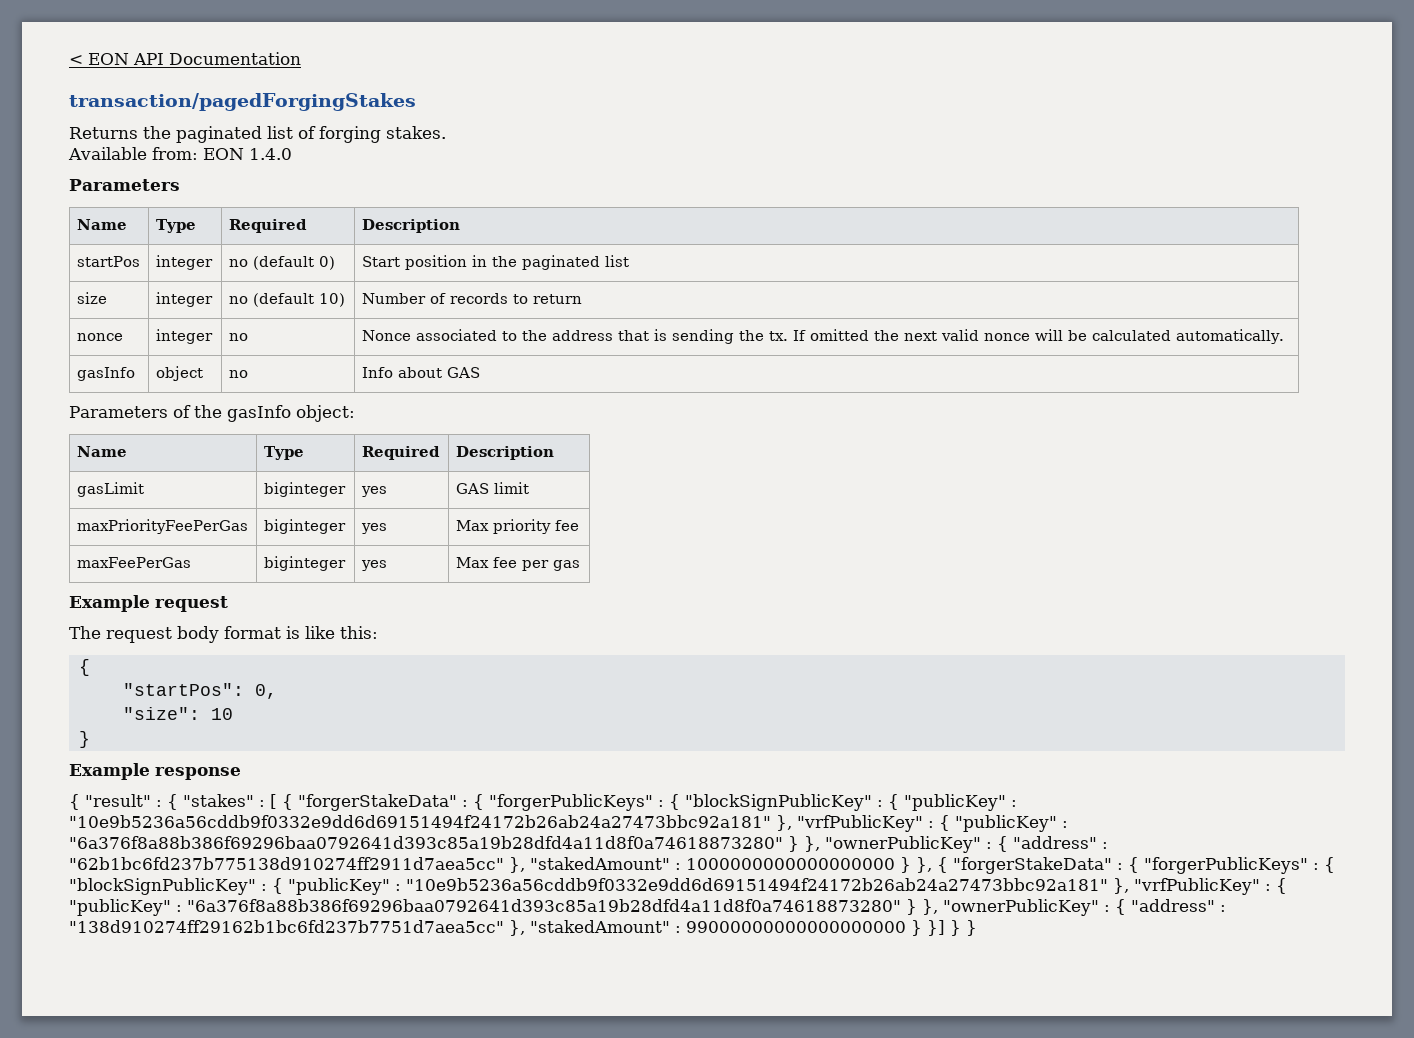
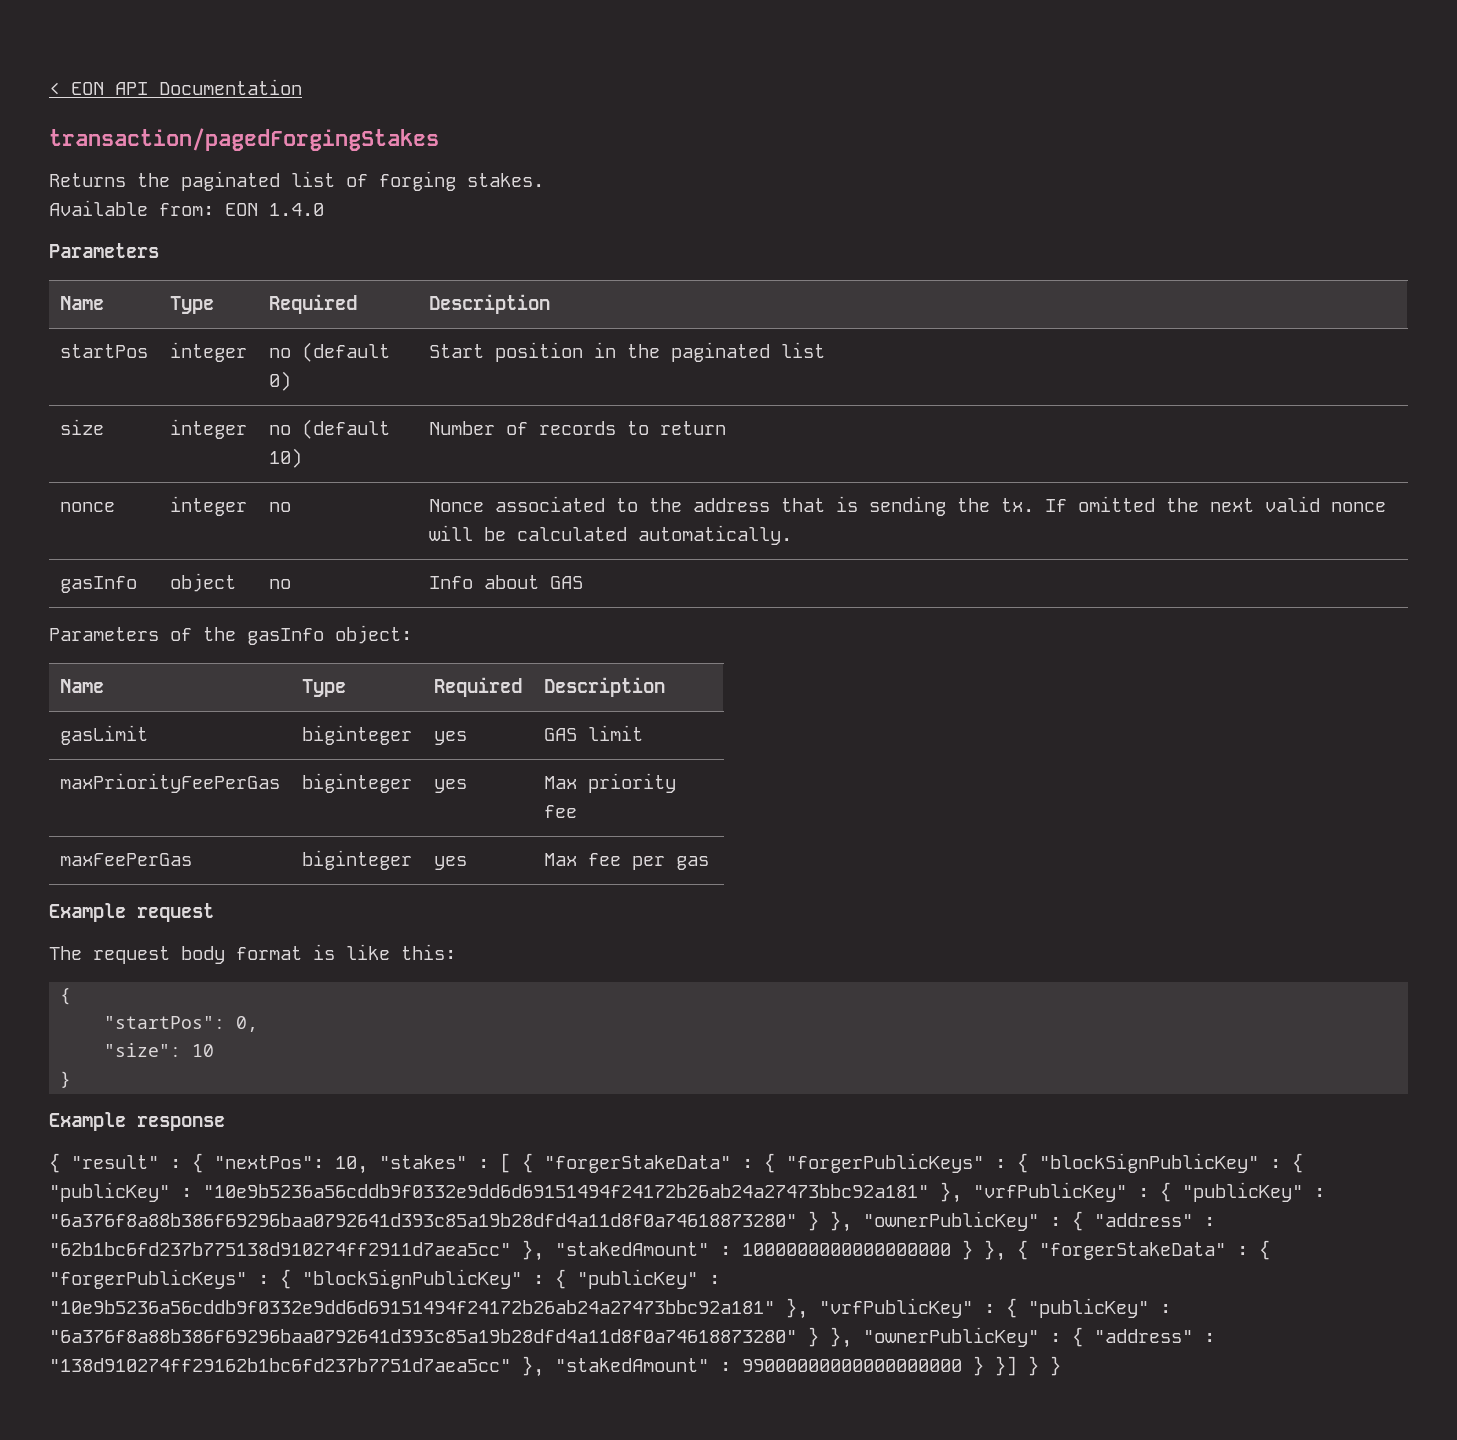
- { "stakes" :
+ { "nextPos": 10, "stakes" :

